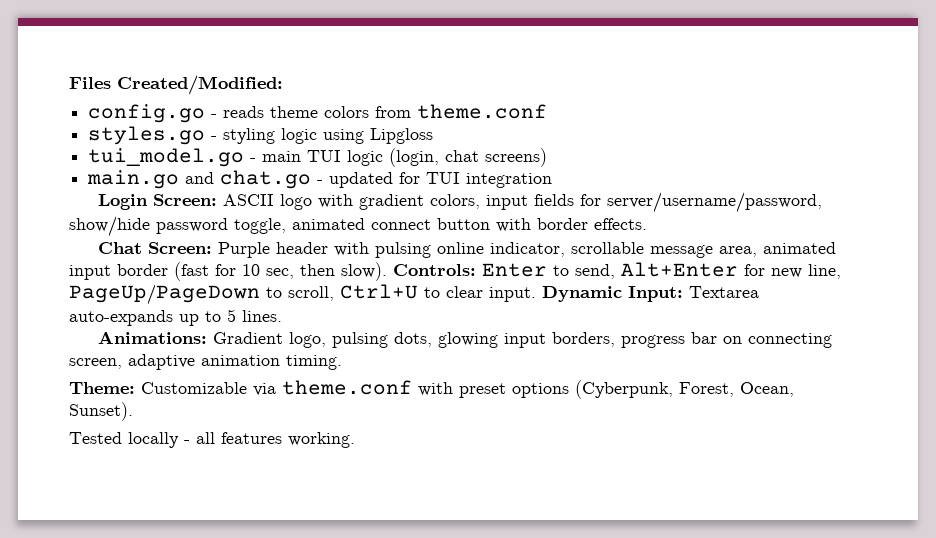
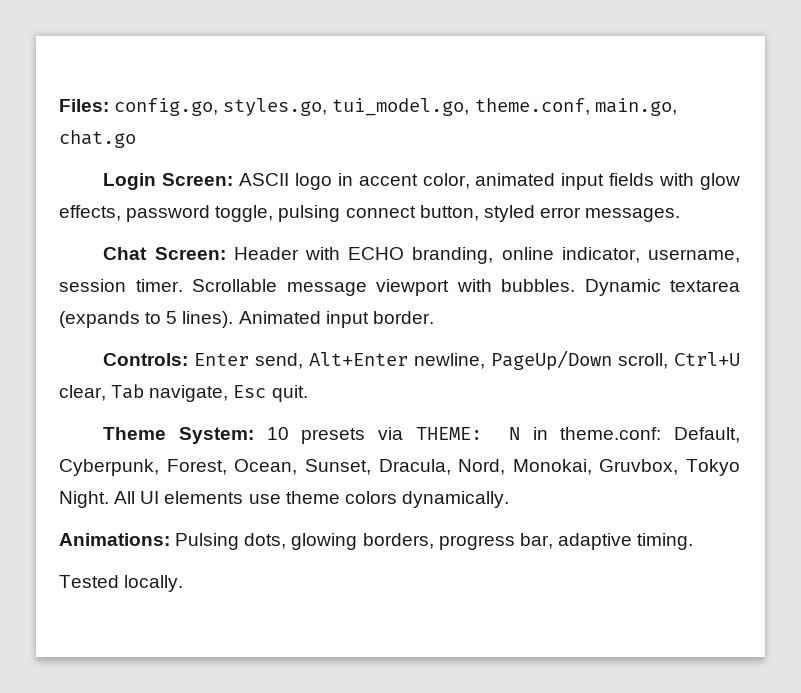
- Files Created/Modified:
- config.go - reads theme colors from theme.conf
- styles.go - styling logic using Lipgloss
- tui_model.go - main TUI logic (login, chat screens)
- main.go and chat.go - updated for TUI integration
- Login Screen: ASCII logo with gradient colors, input fields for server/username/password, show/hide password toggle, animated connect button with border effects.
- Chat Screen: Purple header with pulsing online indicator, scrollable message area, animated input border (fast for 10 sec, then slow). Controls: Enter to send, Alt+Enter for new line, PageUp/PageDown to scroll, Ctrl+U to clear input. Dynamic Input: Textarea auto-expands up to 5 lines.
- Animations: Gradient logo, pulsing dots, glowing input borders, progress bar on connecting screen, adaptive animation timing.
- Theme: Customizable via theme.conf with preset options (Cyberpunk, Forest, Ocean, Sunset).
- Tested locally - all features working.
+ Files: config.go, styles.go, tui_model.go, theme.conf, main.go, chat.go
+ Login Screen: ASCII logo in accent color, animated input fields with glow effects, password toggle, pulsing connect button, styled error messages.
+ Chat Screen: Header with ECHO branding, online indicator, username, session timer. Scrollable message viewport with bubbles. Dynamic textarea (expands to 5 lines). Animated input border.
+ Controls: Enter send, Alt+Enter newline, PageUp/Down scroll, Ctrl+U clear, Tab navigate, Esc quit.
+ Theme System: 10 presets via THEME: N in theme.conf: Default, Cyberpunk, Forest, Ocean, Sunset, Dracula, Nord, Monokai, Gruvbox, Tokyo Night. All UI elements use theme colors dynamically.
+ Animations: Pulsing dots, glowing borders, progress bar, adaptive timing.
+ Tested locally.

